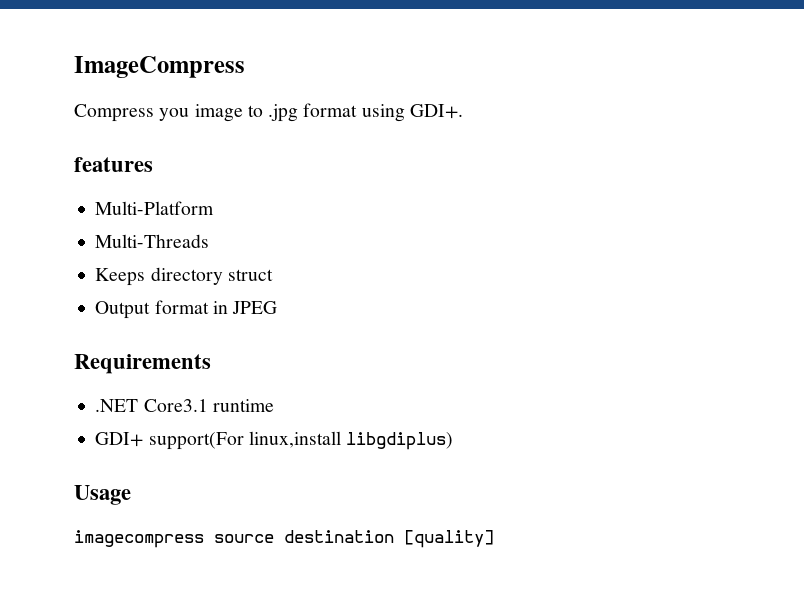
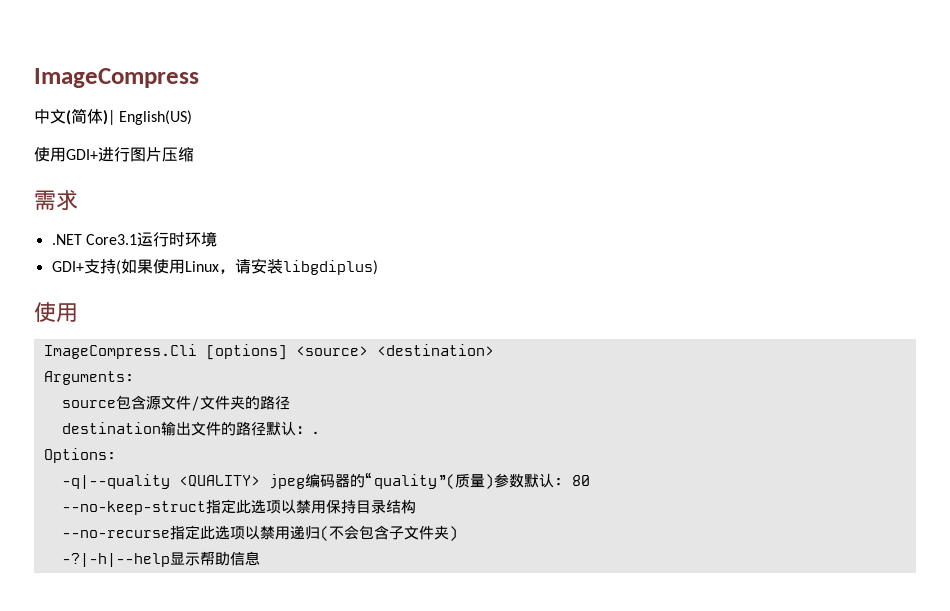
- Compress you image to .jpg format using GDI+.
- features
- Multi-Platform
- Multi-Threads
- Keeps directory struct
- Output format in JPEG
- Requirements
+ 中文(简体)| English(US)
+ 使用GDI+进行图片压缩
+ 需求
- .NET Core3.1 runtime
- GDI+ support(For linux,install libgdiplus)
- Usage
- imagecompress source destination [quality]
+ .NET Core3.1运行时环境
+ GDI+支持(如果使用Linux，请安装libgdiplus)
+ 使用
+ ImageCompress.Cli [options] <source> <destination>
+ Arguments:
+ source包含源文件/文件夹的路径
+ destination输出文件的路径默认：.
+ Options:
+ -q|--quality <QUALITY> jpeg编码器的“quality”(质量)参数默认: 80
+ --no-keep-struct指定此选项以禁用保持目录结构
+ --no-recurse指定此选项以禁用递归(不会包含子文件夹)
+ -?|-h|--help显示帮助信息

